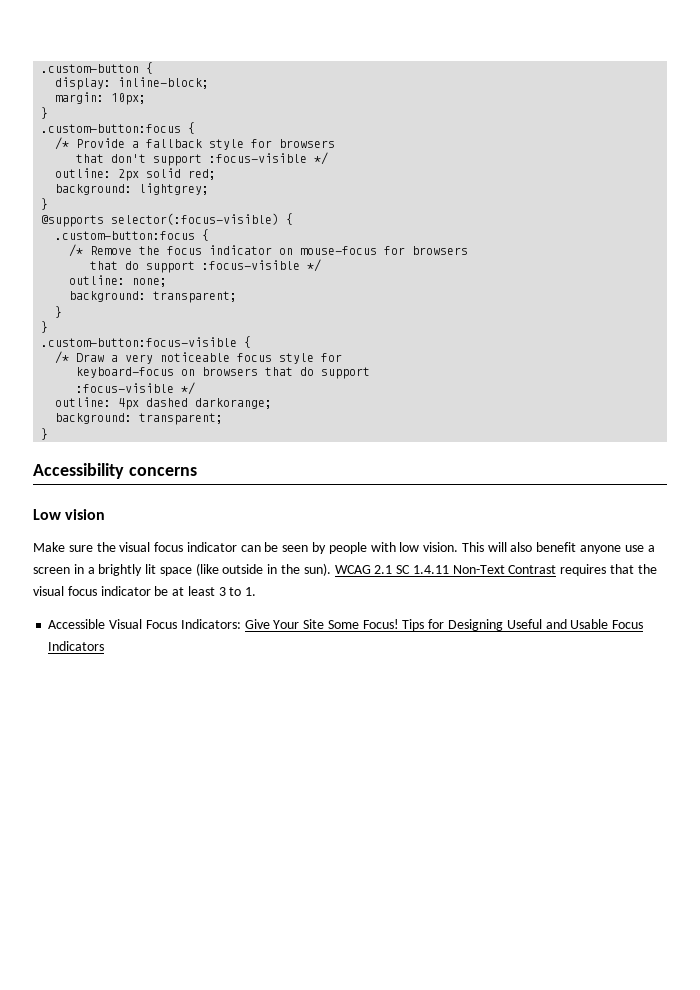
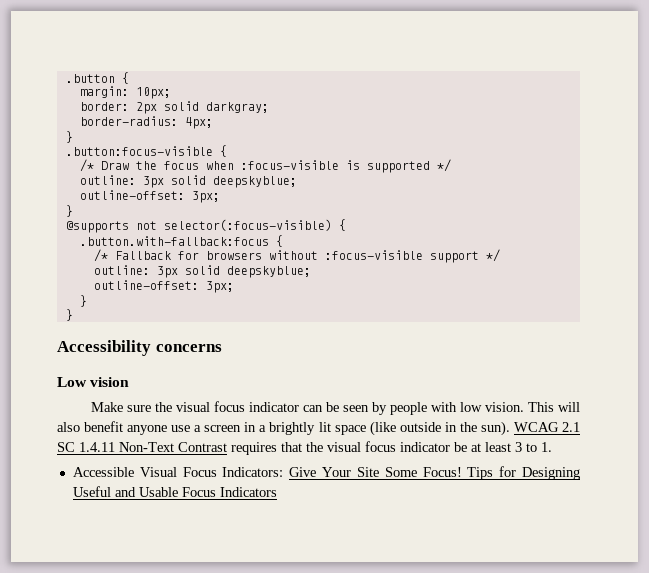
- .custom-button {
- display: inline-block;
+ .button {
  margin: 10px;
+ border: 2px solid darkgray;
+ border-radius: 4px;
  }
- .custom-button:focus {
- /* Provide a fallback style for browsers
- that don't support :focus-visible */
- outline: 2px solid red;
- background: lightgrey;
+ .button:focus-visible {
+ /* Draw the focus when :focus-visible is supported */
+ outline: 3px solid deepskyblue;
+ outline-offset: 3px;
- @supports selector(:focus-visible) {
- .custom-button:focus {
- /* Remove the focus indicator on mouse-focus for browsers
- that do support :focus-visible */
- outline: none;
- background: transparent;
+ @supports not selector(:focus-visible) {
+ .button.with-fallback:focus {
+ /* Fallback for browsers without :focus-visible support */
+ outline: 3px solid deepskyblue;
+ outline-offset: 3px;
  }
- }
- .custom-button:focus-visible {
- /* Draw a very noticeable focus style for
- keyboard-focus on browsers that do support
- :focus-visible */
- outline: 4px dashed darkorange;
- background: transparent;

